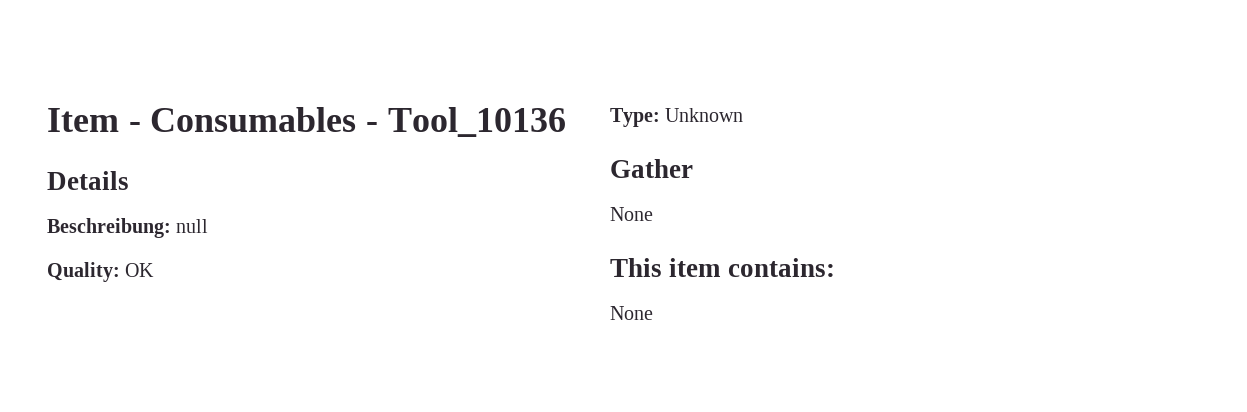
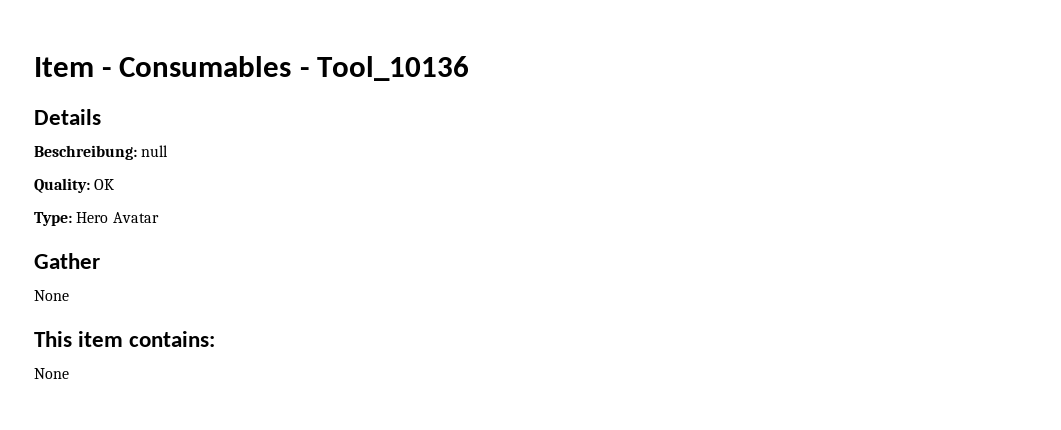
- Type: Unknown
+ Type: Hero Avatar

